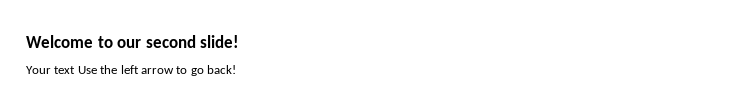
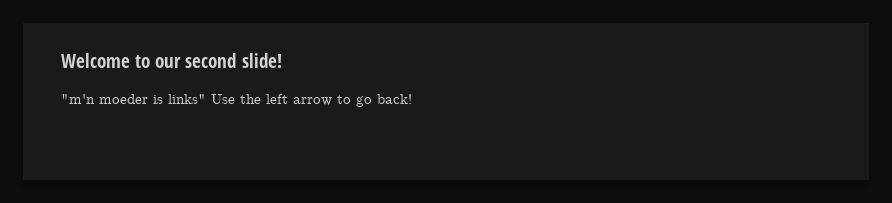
- Your text Use the left arrow to go back!
+ "m'n moeder is links" Use the left arrow to go back!

